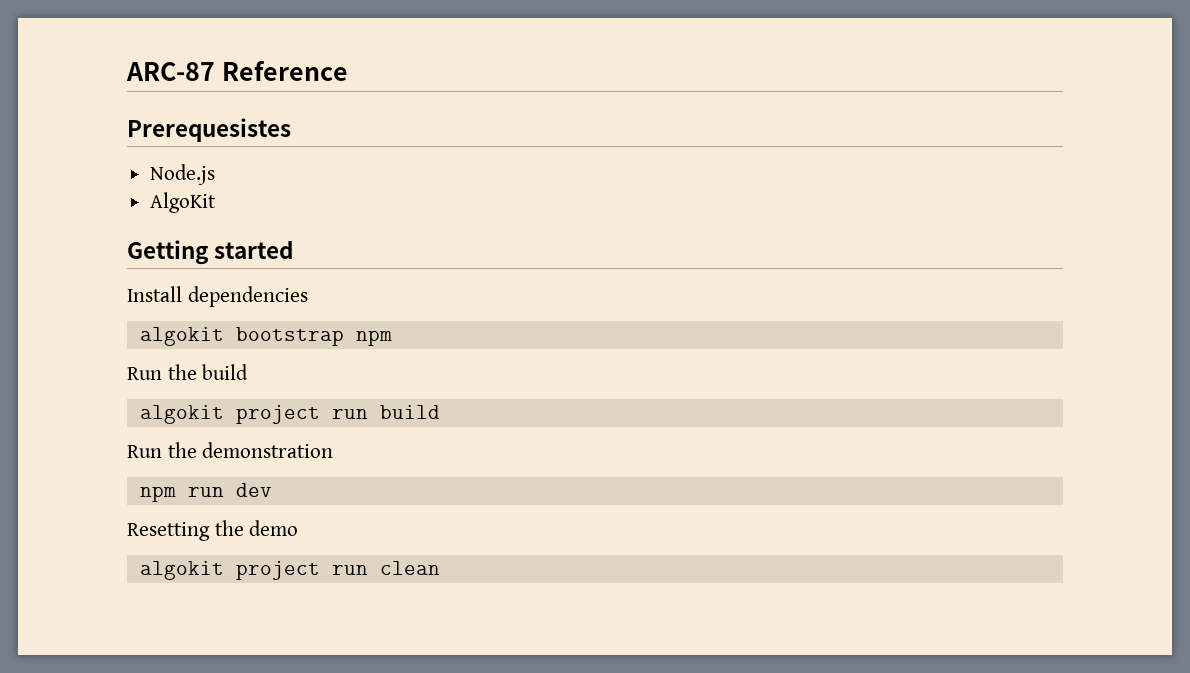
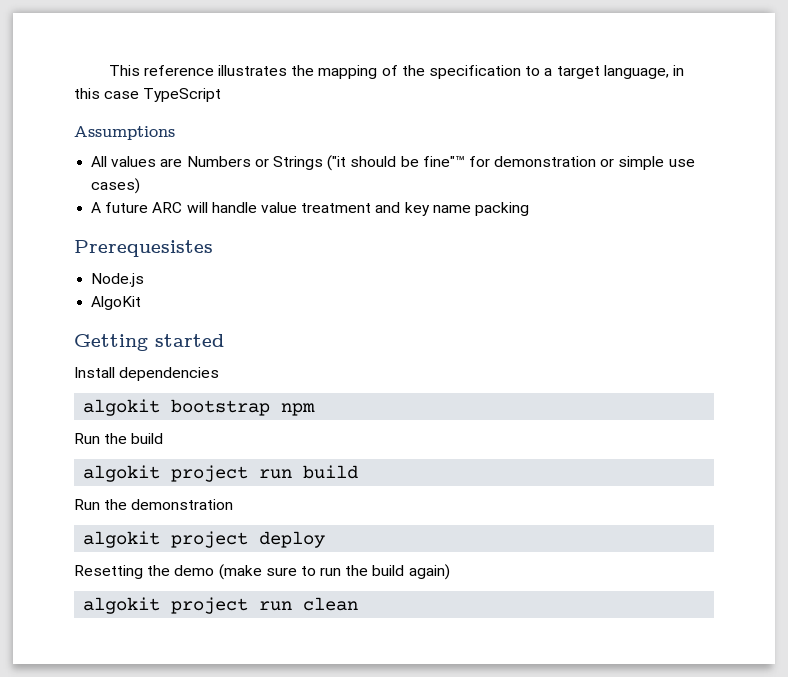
- ARC-87 Reference
+ This reference illustrates the mapping of the specification to a target language, in this case TypeScript
+ Assumptions
+ All values are Numbers or Strings ("it should be fine"™ for demonstration or simple use cases)
+ A future ARC will handle value treatment and key name packing
- npm run dev
+ algokit project deploy
- Resetting the demo
+ Resetting the demo (make sure to run the build again)

